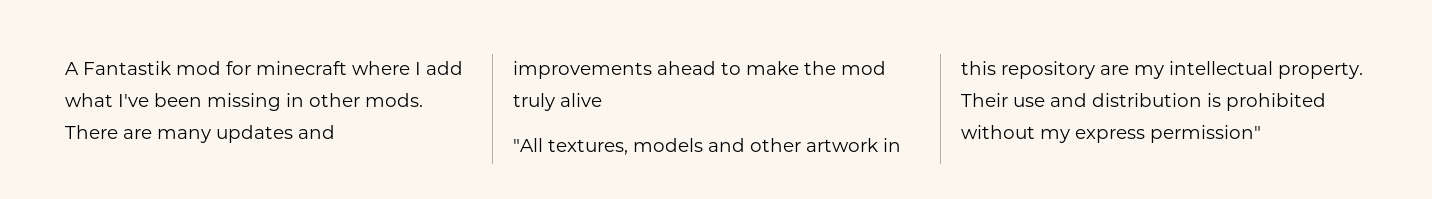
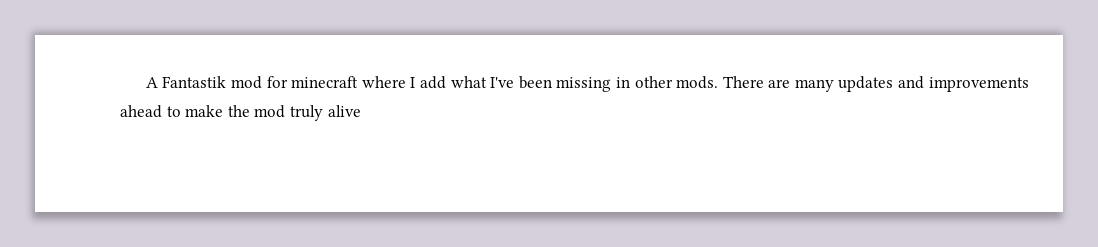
- "All textures, models and other artwork in this repository are my intellectual property. Their use and distribution is prohibited without my express permission"

